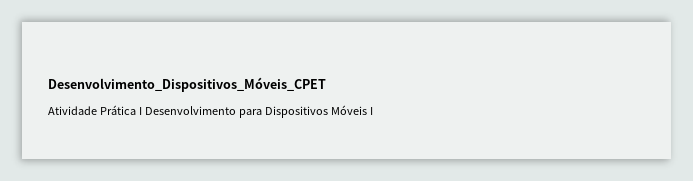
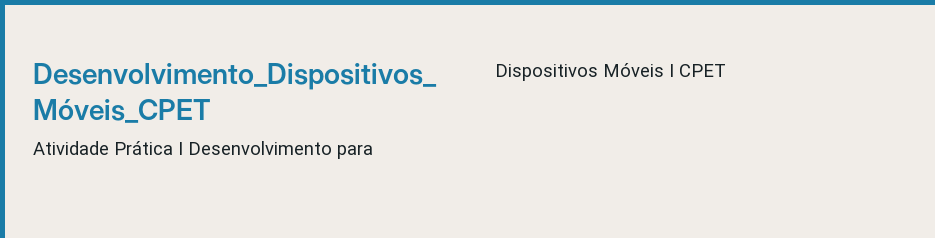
- Atividade Prática I Desenvolvimento para Dispositivos Móveis I
+ Atividade Prática I Desenvolvimento para Dispositivos Móveis I CPET

